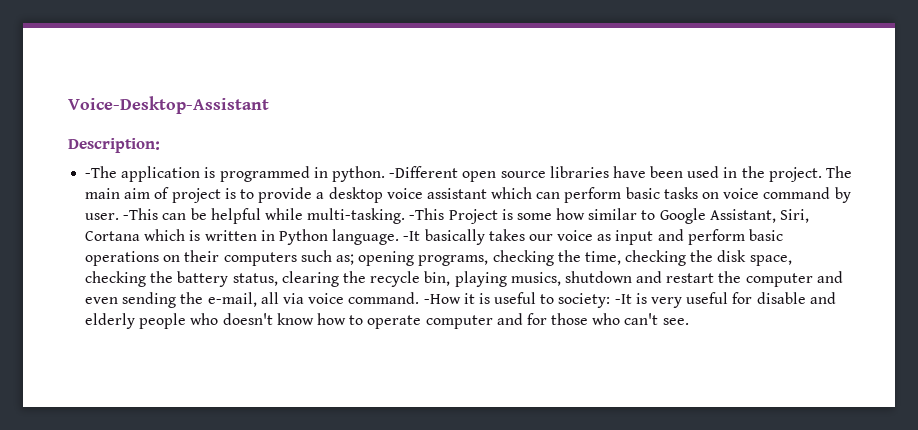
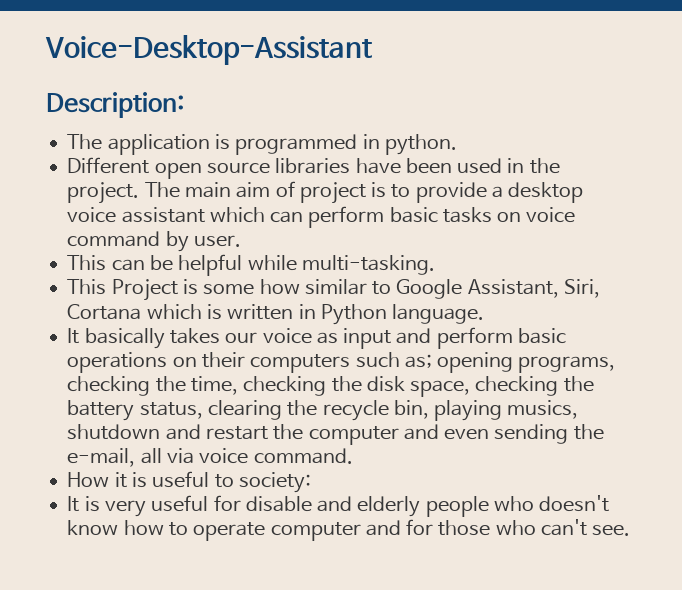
- -The application is programmed in python. -Different open source libraries have been used in the project.
+ The application is programmed in python.
+ Different open source libraries have been used in the project.
- The main aim of project is to provide a desktop voice assistant which can perform basic tasks on voice command by user. -This can be helpful while multi-tasking. -This Project is some how similar to Google Assistant, Siri, Cortana which is written in Python language. -It basically takes our voice as input and perform basic operations on their computers such as;
+ The main aim of project is to provide a desktop voice assistant which can perform basic tasks on voice command by user.
+ This can be helpful while multi-tasking.
+ This Project is some how similar to Google Assistant, Siri, Cortana which is written in Python language.
+ It basically takes our voice as input and perform basic operations on their computers such as;
- opening programs, checking the time, checking the disk space, checking the battery status, clearing the recycle bin, playing musics, shutdown and restart the computer and even sending the e-mail, all via voice command. -How it is useful to society: -It is very useful for disable and elderly people who doesn't know how to operate computer and for those who can't see.
+ opening programs, checking the time, checking the disk space, checking the battery status, clearing the recycle bin, playing musics, shutdown and restart the computer and even sending the e-mail, all via voice command.
+ How it is useful to society:
+ It is very useful for disable and elderly people who doesn't know how to operate computer and for those who can't see.

